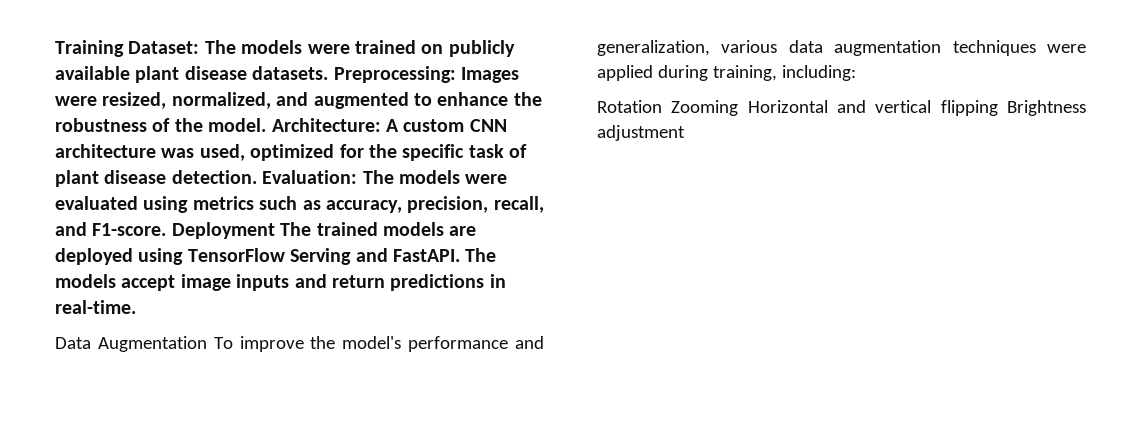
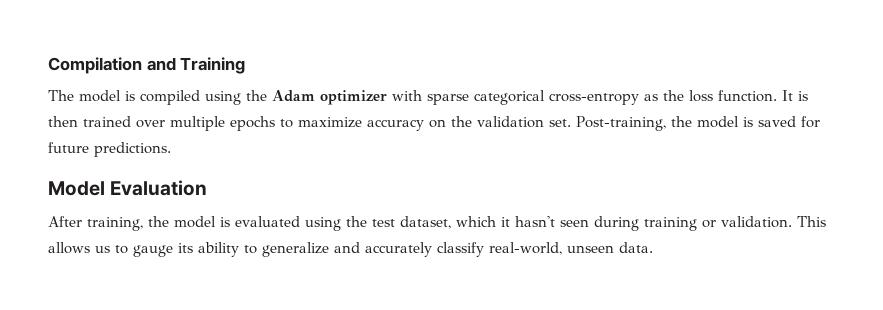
- Training Dataset: The models were trained on publicly available plant disease datasets. Preprocessing: Images were resized, normalized, and augmented to enhance the robustness of the model. Architecture: A custom CNN architecture was used, optimized for the specific task of plant disease detection. Evaluation: The models were evaluated using metrics such as accuracy, precision, recall, and F1-score. Deployment The trained models are deployed using TensorFlow Serving and FastAPI. The models accept image inputs and return predictions in real-time.
- Data Augmentation To improve the model's performance and generalization, various data augmentation techniques were applied during training, including:
- Rotation Zooming Horizontal and vertical flipping Brightness adjustment
+ Compilation and Training
+ The model is compiled using the Adam optimizer with sparse categorical cross-entropy as the loss function. It is then trained over multiple epochs to maximize accuracy on the validation set. Post-training, the model is saved for future predictions.
+ Model Evaluation
+ After training, the model is evaluated using the test dataset, which it hasn't seen during training or validation. This allows us to gauge its ability to generalize and accurately classify real-world, unseen data.

